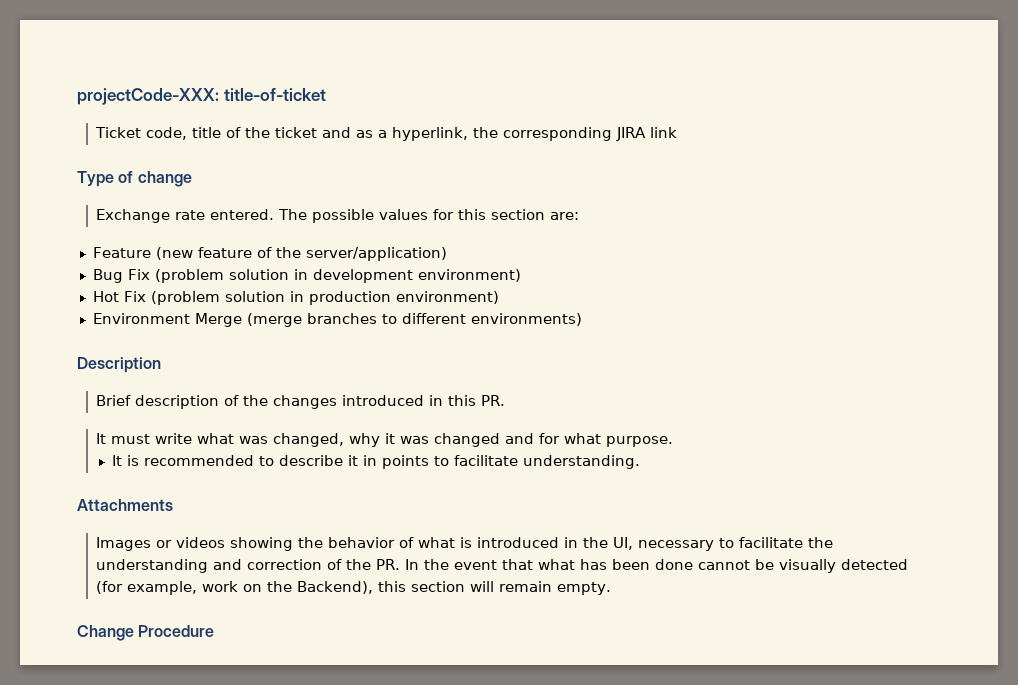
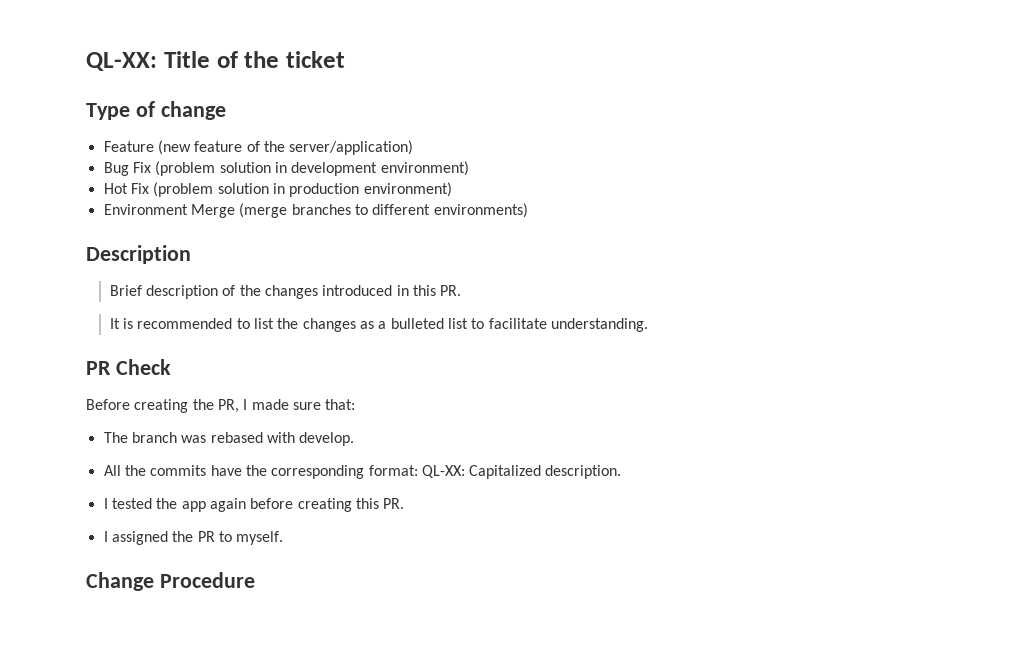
- projectCode-XXX: title-of-ticket
- Ticket code, title of the ticket and as a hyperlink, the corresponding JIRA link
+ QL-XX: Title of the ticket
  Type of change
- Exchange rate entered. The possible values for this section are:
- It must write what was changed, why it was changed and for what purpose.
- It is recommended to describe it in points to facilitate understanding.
- Attachments
- Images or videos showing the behavior of what is introduced in the UI, necessary to facilitate the understanding and correction of the PR. In the event that what has been done cannot be visually detected (for example, work on the Backend), this section will remain empty.
+ It is recommended to list the changes as a bulleted list to facilitate understanding.
+ PR Check
+ Before creating the PR, I made sure that:
+ The branch was rebased with develop.
+ All the commits have the corresponding format: QL-XX: Capitalized description.
+ I tested the app again before creating this PR.
+ I assigned the PR to myself.

